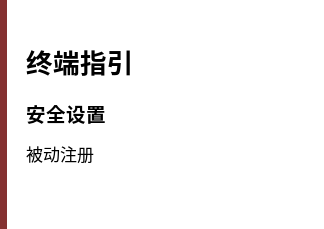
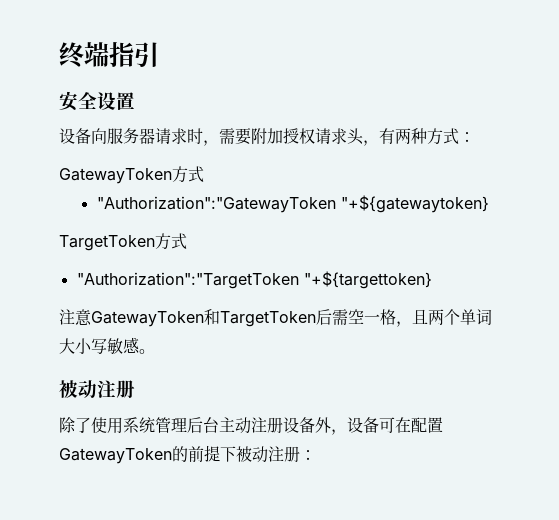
+ 设备向服务器请求时，需要附加授权请求头，有两种方式：
+ GatewayToken方式
+ "Authorization":"GatewayToken "+${gatewaytoken}
+ TargetToken方式
+ "Authorization":"TargetToken "+${targettoken}
+ 注意GatewayToken和TargetToken后需空一格，且两个单词大小写敏感。
  被动注册
+ 除了使用系统管理后台主动注册设备外，设备可在配置GatewayToken的前提下被动注册：

